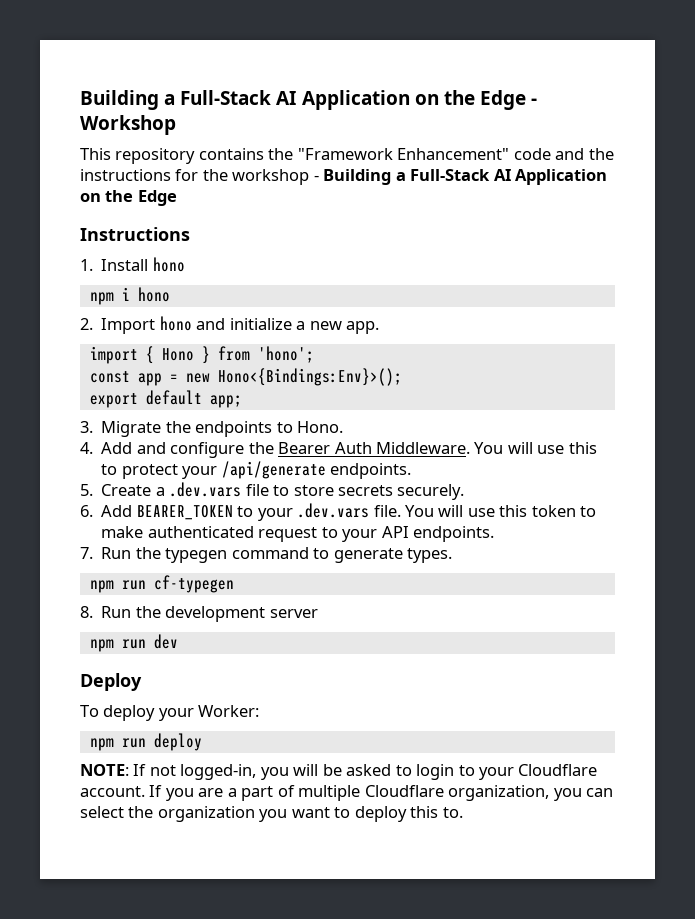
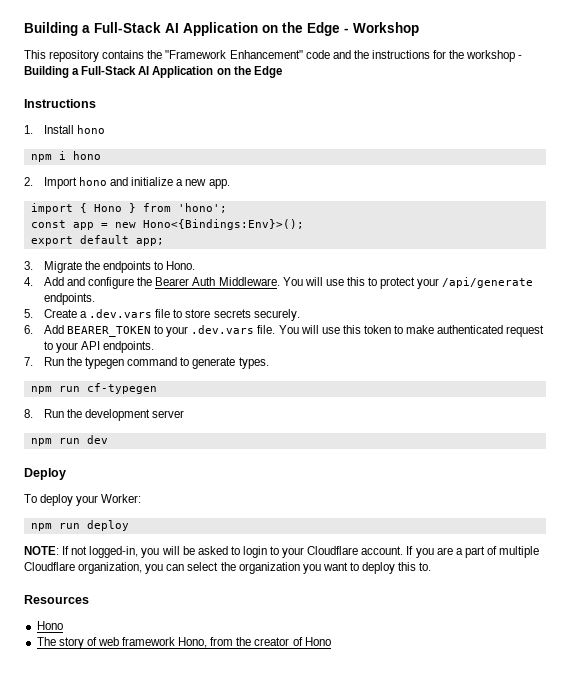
+ Resources
+ Hono
+ The story of web framework Hono, from the creator of Hono

